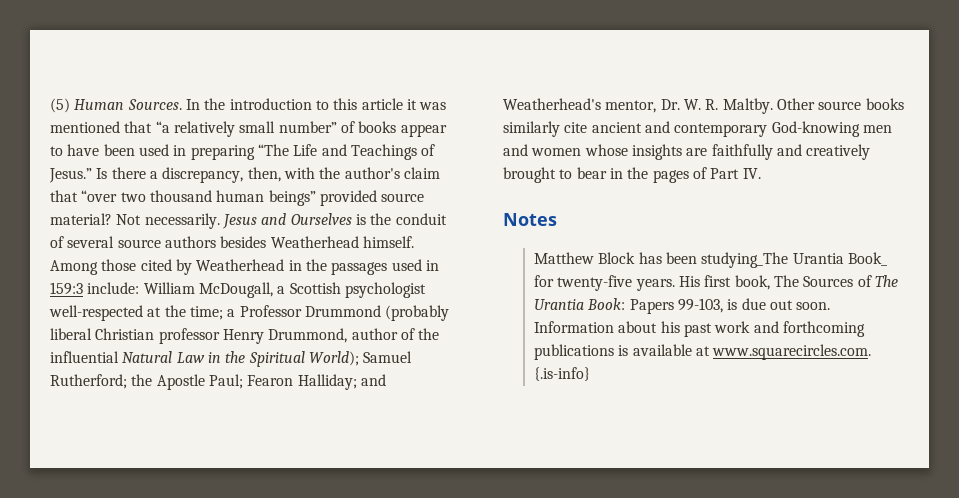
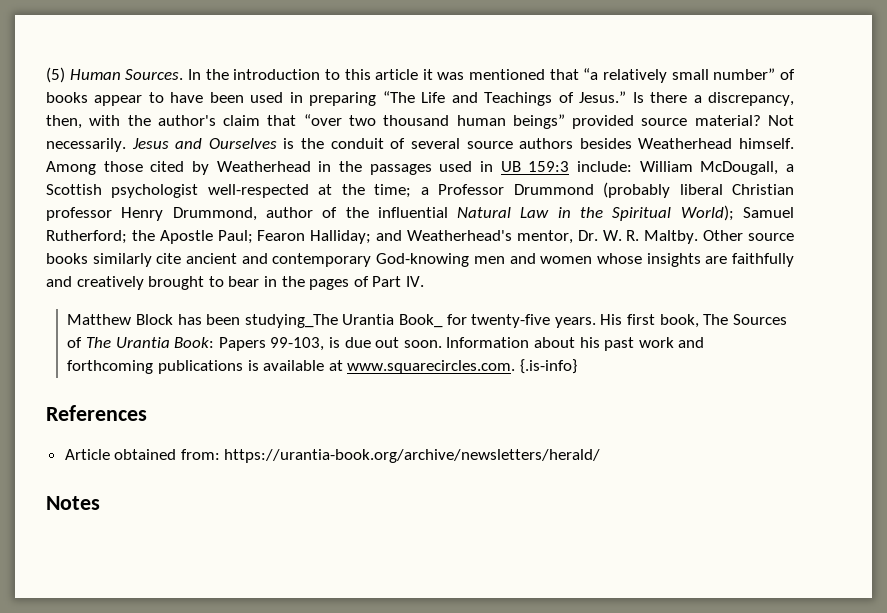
- Among those cited by Weatherhead in the passages used in 159:3 include: William McDougall, a Scottish psychologist well-respected at the time; a Professor Drummond (probably liberal Christian professor Henry Drummond, author of the influential Natural Law in the Spiritual World); Samuel Rutherford; the Apostle Paul; Fearon Halliday; and Weatherhead's mentor, Dr. W. R. Maltby.
+ Among those cited by Weatherhead in the passages used in UB 159:3 include: William McDougall, a Scottish psychologist well-respected at the time; a Professor Drummond (probably liberal Christian professor Henry Drummond, author of the influential Natural Law in the Spiritual World); Samuel Rutherford; the Apostle Paul; Fearon Halliday; and Weatherhead's mentor, Dr. W. R. Maltby.
- Notes
+ References
+ Article obtained from: https://urantia-book.org/archive/newsletters/herald/
+ Notes

